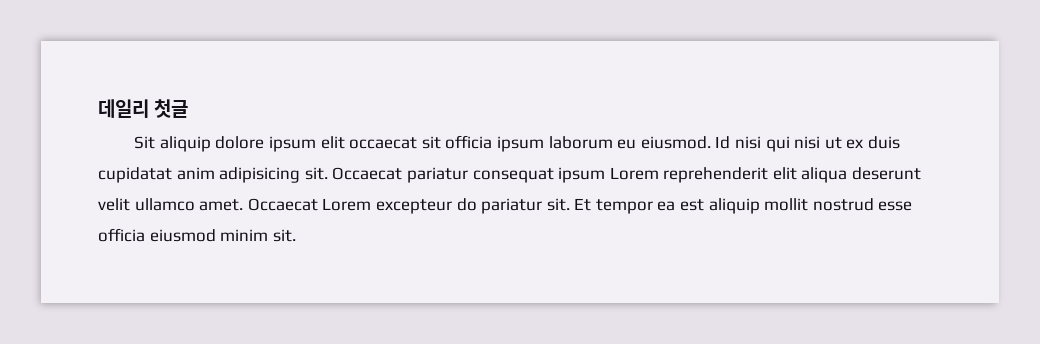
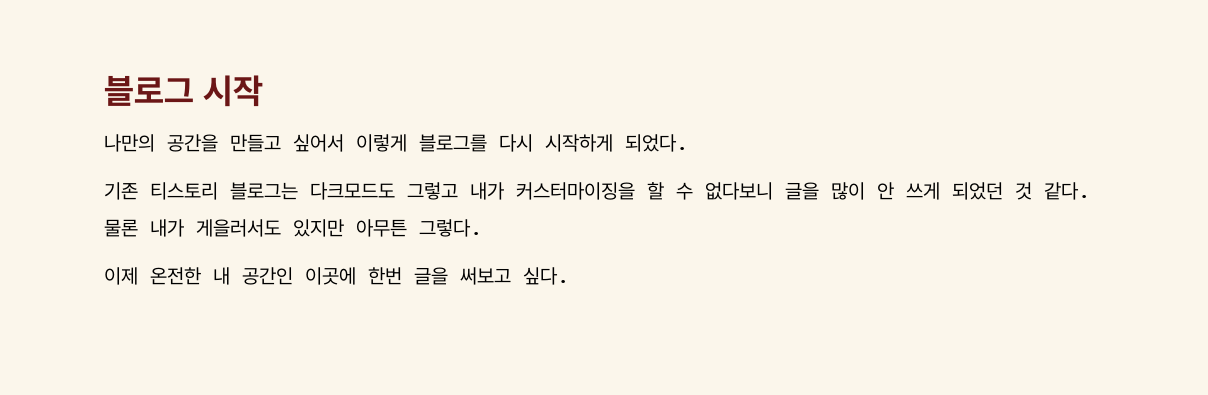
- 데일리 첫글
- Sit aliquip dolore ipsum elit occaecat sit officia ipsum laborum eu eiusmod. Id nisi qui nisi ut ex duis cupidatat anim adipisicing sit. Occaecat pariatur consequat ipsum Lorem reprehenderit elit aliqua deserunt velit ullamco amet. Occaecat Lorem excepteur do pariatur sit. Et tempor ea est aliquip mollit nostrud esse officia eiusmod minim sit.
+ 블로그 시작
+ 나만의 공간을 만들고 싶어서 이렇게 블로그를 다시 시작하게 되었다.
+ 기존 티스토리 블로그는 다크모드도 그렇고 내가 커스터마이징을 할 수 없다보니 글을 많이 안 쓰게 되었던 것 같다. 물론 내가 게을러서도 있지만 아무튼 그렇다.
+ 이제 온전한 내 공간인 이곳에 한번 글을 써보고 싶다.

